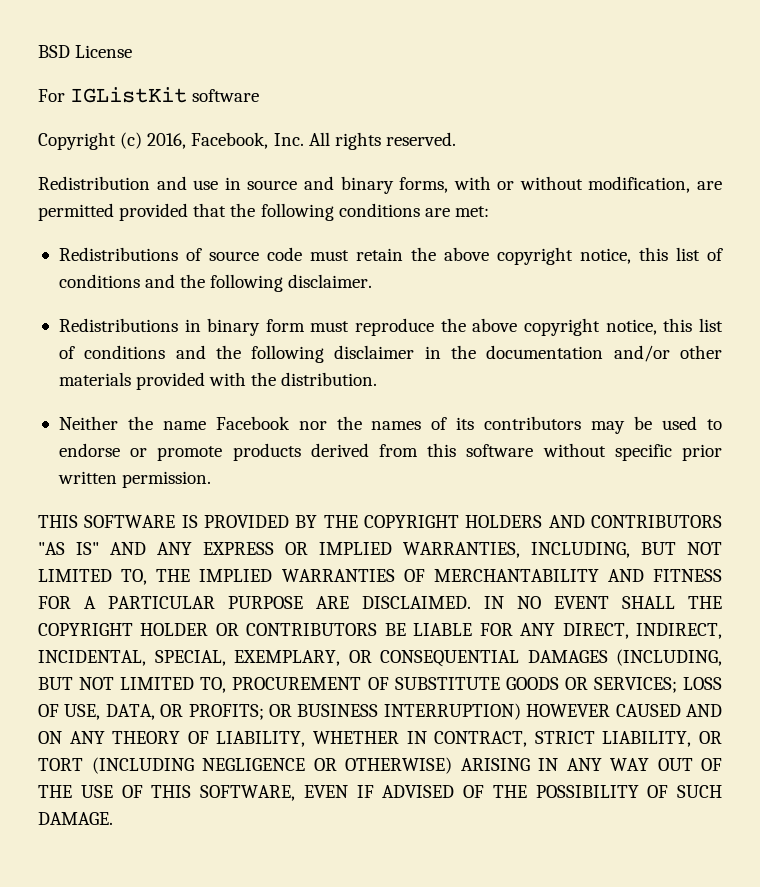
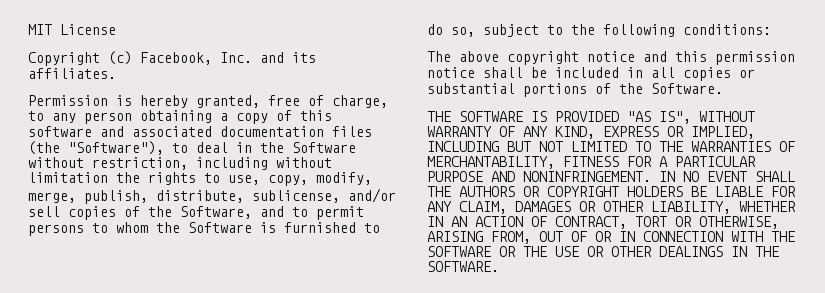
- BSD License
+ MIT License
- For IGListKit software
- Copyright (c) 2016, Facebook, Inc. All rights reserved.
- Redistribution and use in source and binary forms, with or without modification, are permitted provided that the following conditions are met:
- Redistributions of source code must retain the above copyright notice, this list of conditions and the following disclaimer.
- Redistributions in binary form must reproduce the above copyright notice, this list of conditions and the following disclaimer in the documentation and/or other materials provided with the distribution.
- Neither the name Facebook nor the names of its contributors may be used to endorse or promote products derived from this software without specific prior written permission.
- THIS SOFTWARE IS PROVIDED BY THE COPYRIGHT HOLDERS AND CONTRIBUTORS "AS IS" AND ANY EXPRESS OR IMPLIED WARRANTIES, INCLUDING, BUT NOT LIMITED TO, THE IMPLIED WARRANTIES OF MERCHANTABILITY AND FITNESS FOR A PARTICULAR PURPOSE ARE DISCLAIMED.
+ Copyright (c) Facebook, Inc. and its affiliates.
+ Permission is hereby granted, free of charge, to any person obtaining a copy of this software and associated documentation files (the "Software"), to deal in the Software without restriction, including without limitation the rights to use, copy, modify, merge, publish, distribute, sublicense, and/or sell copies of the Software, and to permit persons to whom the Software is furnished to do so, subject to the following conditions:
+ The above copyright notice and this permission notice shall be included in all copies or substantial portions of the Software.
+ THE SOFTWARE IS PROVIDED "AS IS", WITHOUT WARRANTY OF ANY KIND, EXPRESS OR IMPLIED, INCLUDING BUT NOT LIMITED TO THE WARRANTIES OF MERCHANTABILITY, FITNESS FOR A PARTICULAR PURPOSE AND NONINFRINGEMENT.
- IN NO EVENT SHALL THE COPYRIGHT HOLDER OR CONTRIBUTORS BE LIABLE FOR ANY DIRECT, INDIRECT, INCIDENTAL, SPECIAL, EXEMPLARY, OR CONSEQUENTIAL DAMAGES (INCLUDING, BUT NOT LIMITED TO, PROCUREMENT OF SUBSTITUTE GOODS OR SERVICES; LOSS OF USE, DATA, OR PROFITS; OR BUSINESS INTERRUPTION) HOWEVER CAUSED AND ON ANY THEORY OF LIABILITY, WHETHER IN CONTRACT, STRICT LIABILITY, OR TORT (INCLUDING NEGLIGENCE OR OTHERWISE) ARISING IN ANY WAY OUT OF THE USE OF THIS SOFTWARE, EVEN IF ADVISED OF THE POSSIBILITY OF SUCH DAMAGE.
+ IN NO EVENT SHALL THE AUTHORS OR COPYRIGHT HOLDERS BE LIABLE FOR ANY CLAIM, DAMAGES OR OTHER LIABILITY, WHETHER IN AN ACTION OF CONTRACT, TORT OR OTHERWISE, ARISING FROM, OUT OF OR IN CONNECTION WITH THE SOFTWARE OR THE USE OR OTHER DEALINGS IN THE SOFTWARE.

